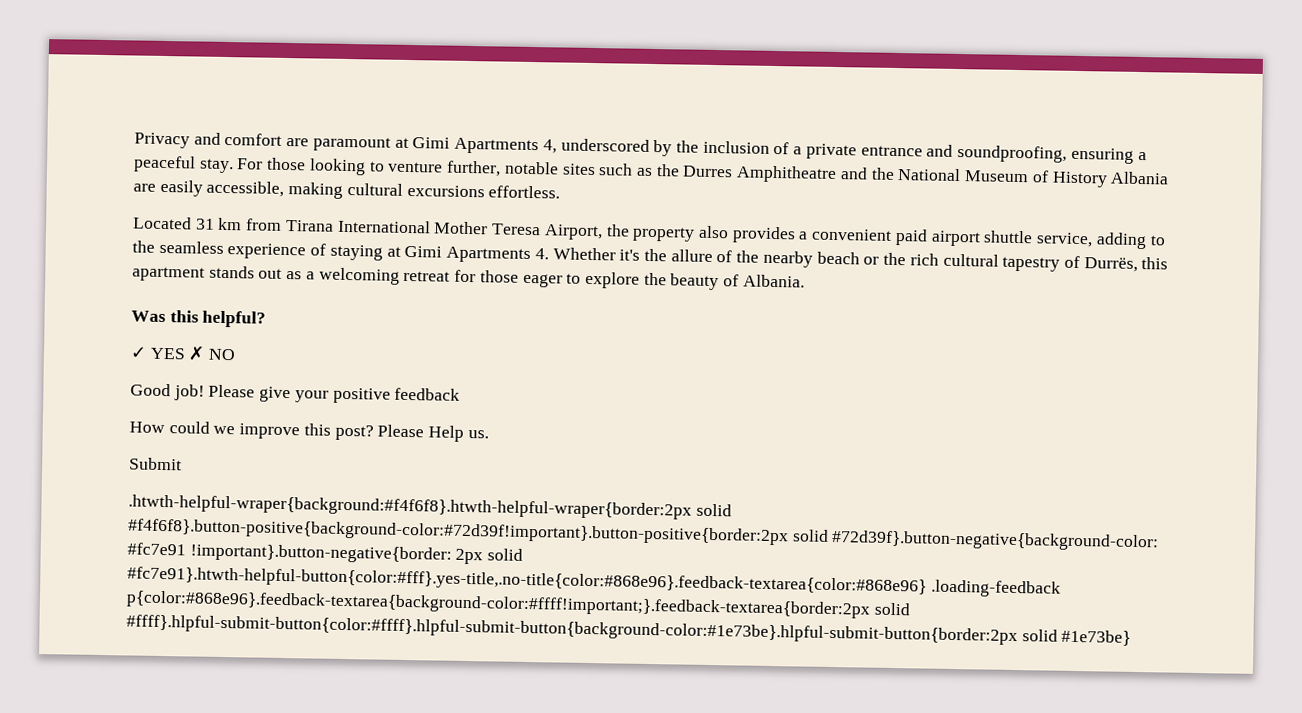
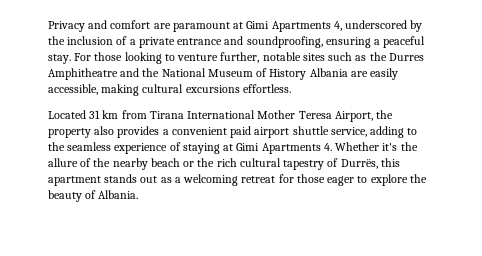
- Was this helpful?
- ✓ YES ✗ NO
- Good job! Please give your positive feedback
- How could we improve this post? Please Help us.
- Submit
- .htwth-helpful-wraper{background:#f4f6f8}.htwth-helpful-wraper{border:2px solid #f4f6f8}.button-positive{background-color:#72d39f!important}.button-positive{border:2px solid #72d39f}.button-negative{background-color: #fc7e91 !important}.button-negative{border: 2px solid #fc7e91}.htwth-helpful-button{color:#fff}.yes-title,.no-title{color:#868e96}.feedback-textarea{color:#868e96} .loading-feedback p{color:#868e96}.feedback-textarea{background-color:#ffff!important;}.feedback-textarea{border:2px solid #ffff}.hlpful-submit-button{color:#ffff}.hlpful-submit-button{background-color:#1e73be}.hlpful-submit-button{border:2px solid #1e73be}

